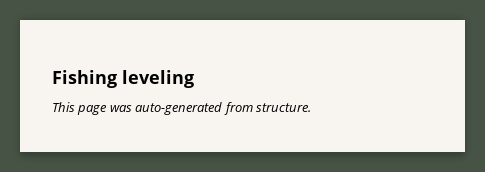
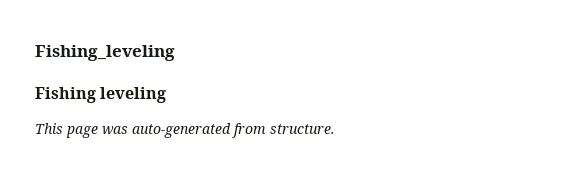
+ Fishing_leveling

